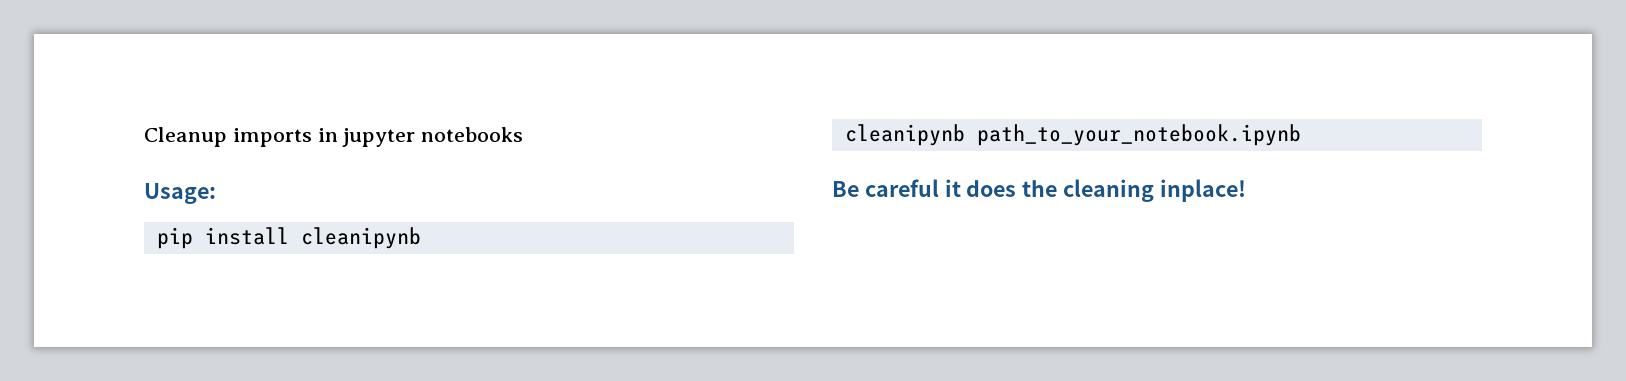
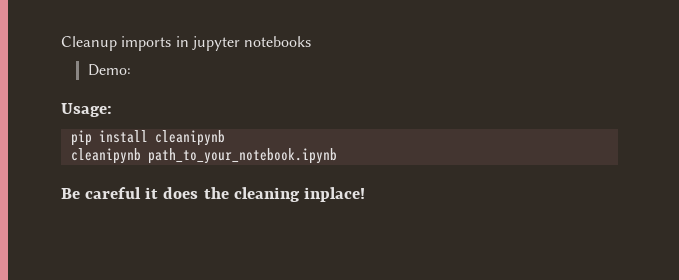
+ Demo:

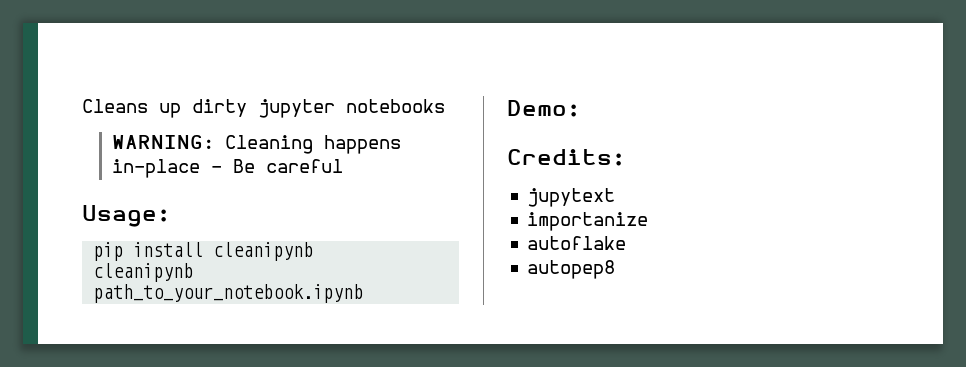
- Cleanup imports in jupyter notebooks
+ Cleans up dirty jupyter notebooks
- Demo:
+ WARNING: Cleaning happens in-place - Be careful
- Be careful it does the cleaning inplace!
+ Demo:
+ Credits:
+ jupytext
+ importanize
+ autoflake
+ autopep8

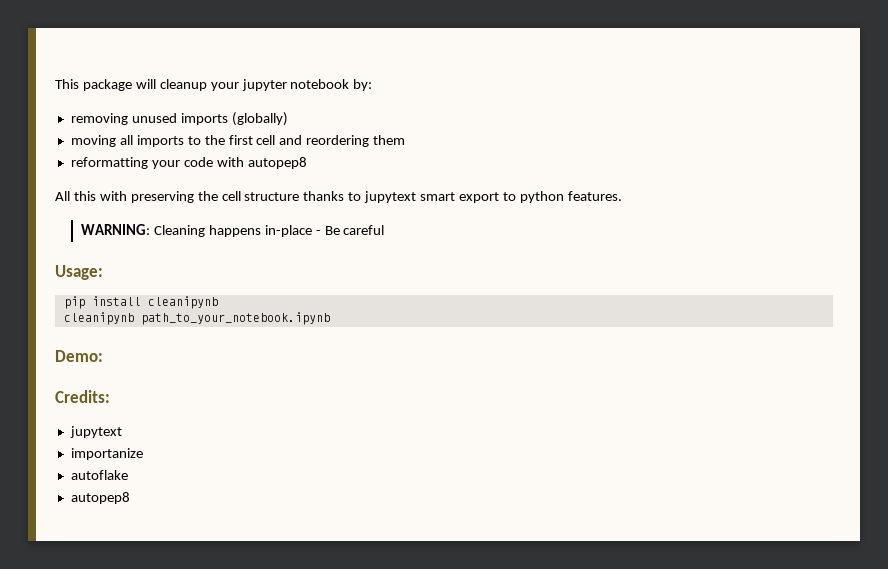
- Cleans up dirty jupyter notebooks
+ This package will cleanup your jupyter notebook by:
+ removing unused imports (globally)
+ moving all imports to the first cell and reordering them
+ reformatting your code with autopep8
+ All this with preserving the cell structure thanks to jupytext smart export to python features.

